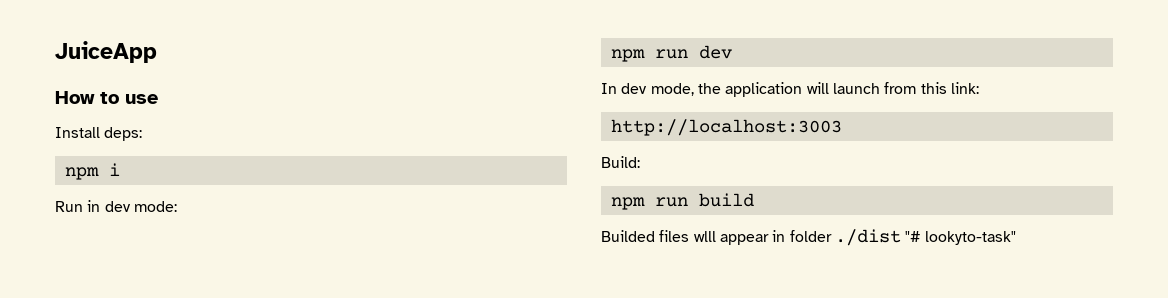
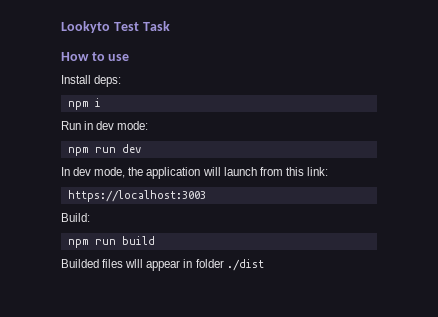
- JuiceApp
+ Lookyto Test Task
- http://localhost:3003
+ https://localhost:3003
- Builded files wlll appear in folder ./dist "# lookyto-task"
+ Builded files wlll appear in folder ./dist

